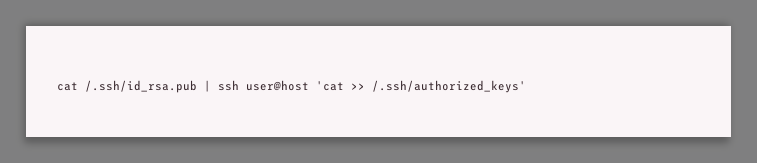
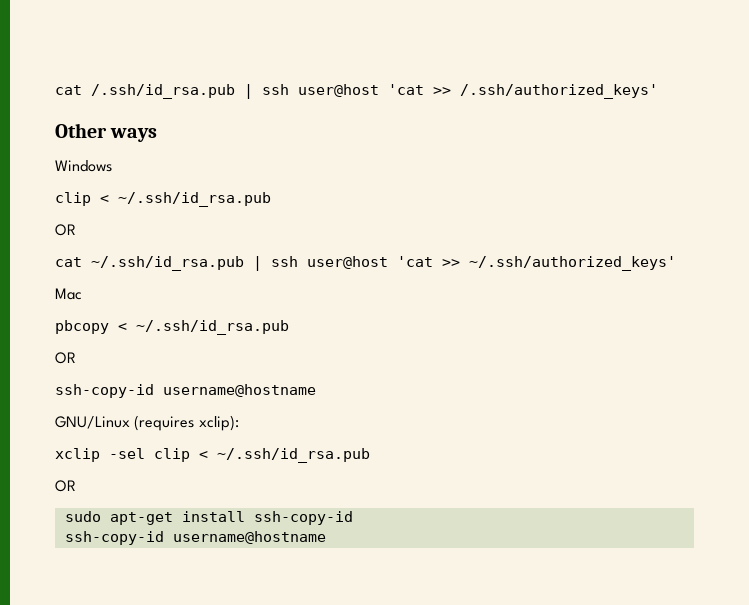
+ Other ways
+ Windows
+ clip < ~/.ssh/id_rsa.pub
+ OR
+ cat ~/.ssh/id_rsa.pub | ssh user@host 'cat >> ~/.ssh/authorized_keys'
+ Mac
+ pbcopy < ~/.ssh/id_rsa.pub
+ OR
+ ssh-copy-id username@hostname
+ GNU/Linux (requires xclip):
+ xclip -sel clip < ~/.ssh/id_rsa.pub
+ OR
+ sudo apt-get install ssh-copy-id
+ ssh-copy-id username@hostname

